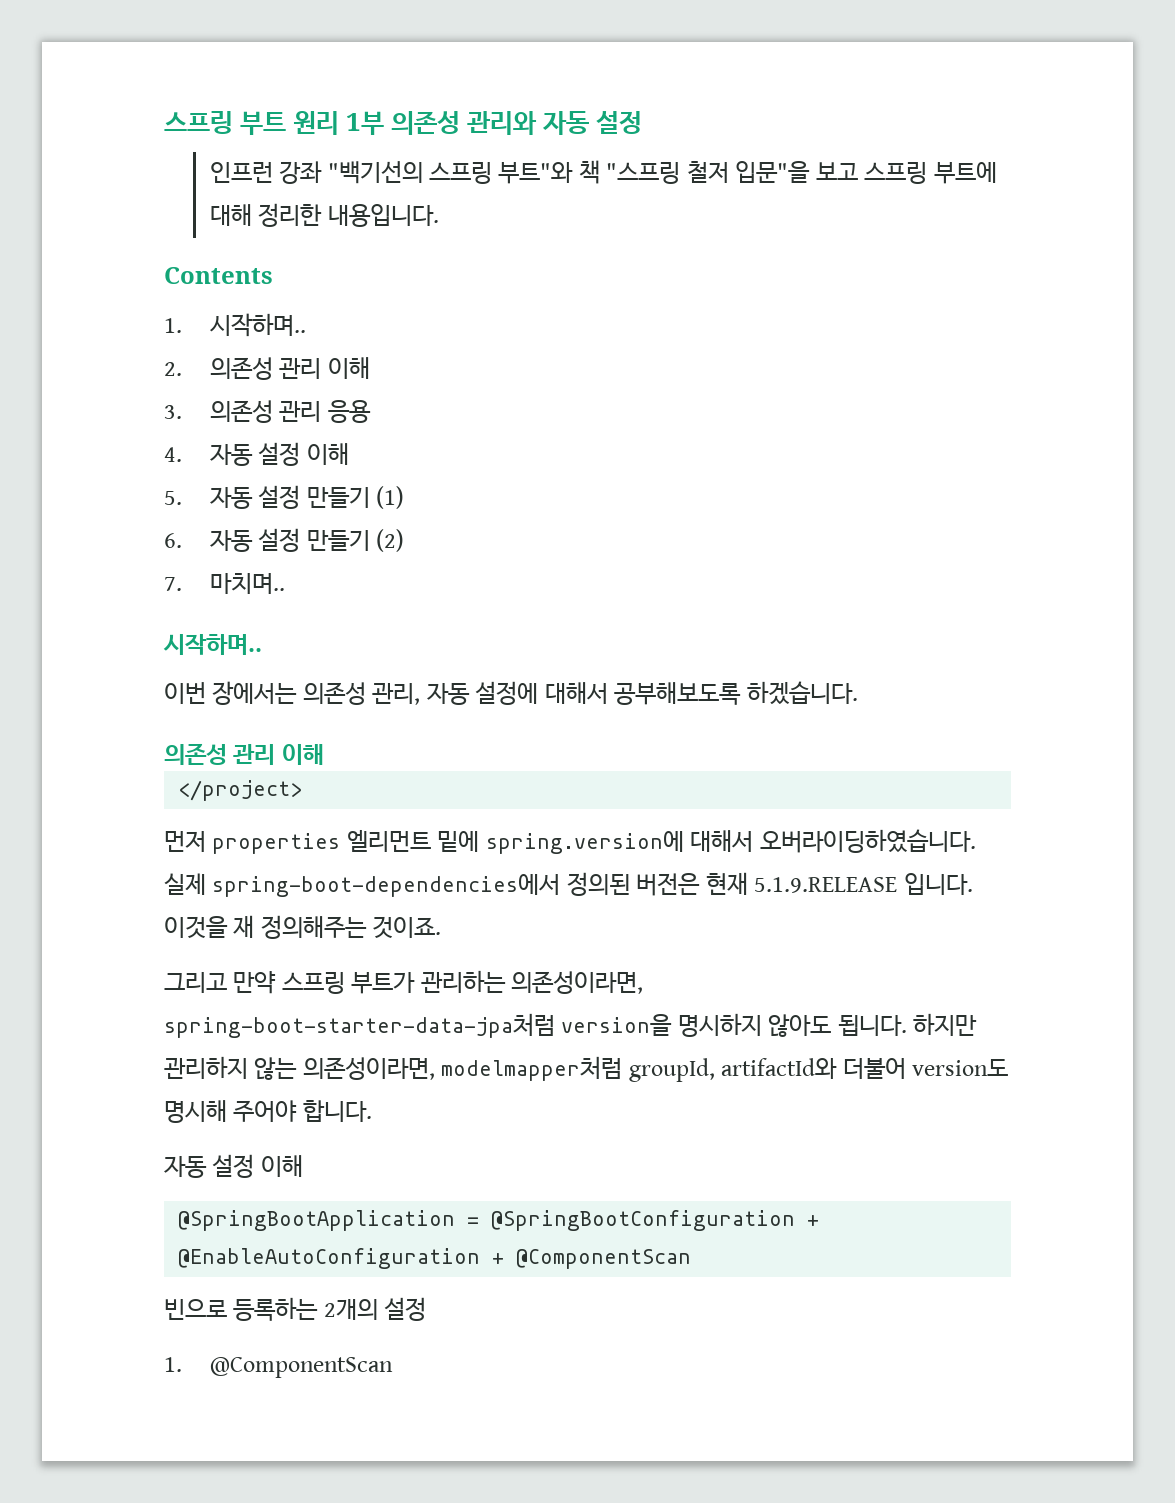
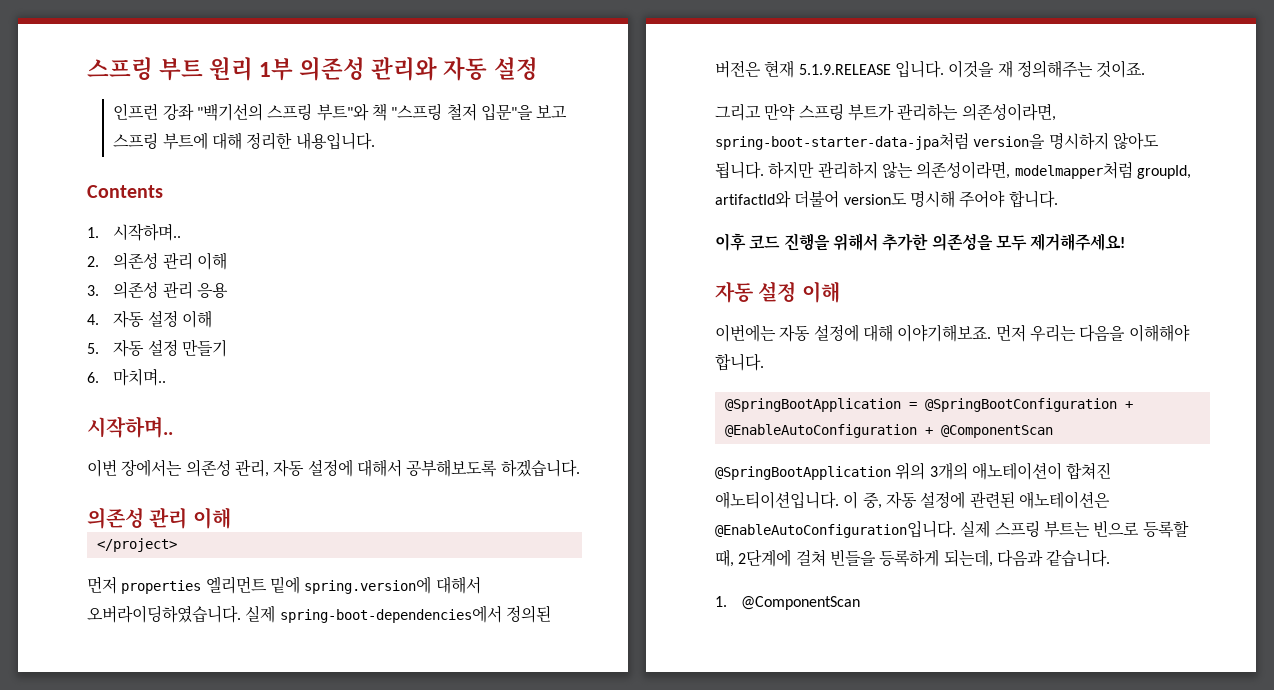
- 5. 자동 설정 만들기 (1)
- 6. 자동 설정 만들기 (2)
- 7. 마치며..
+ 5. 자동 설정 만들기
+ 6. 마치며..
  하지만 관리하지 않는 의존성이라면, modelmapper처럼 groupId, artifactId와 더불어 version도 명시해 주어야 합니다.
+ 이후 코드 진행을 위해서 추가한 의존성을 모두 제거해주세요!
  자동 설정 이해
+ 이번에는 자동 설정에 대해 이야기해보죠. 먼저 우리는 다음을 이해해야 합니다.
- 빈으로 등록하는 2개의 설정
+ @SpringBootApplication 위의 3개의 애노테이션이 합쳐진 애노티이션입니다. 이 중, 자동 설정에 관련된 애노테이션은 @EnableAutoConfiguration입니다. 실제 스프링 부트는 빈으로 등록할 때, 2단계에 걸쳐 빈들을 등록하게 되는데, 다음과 같습니다.

